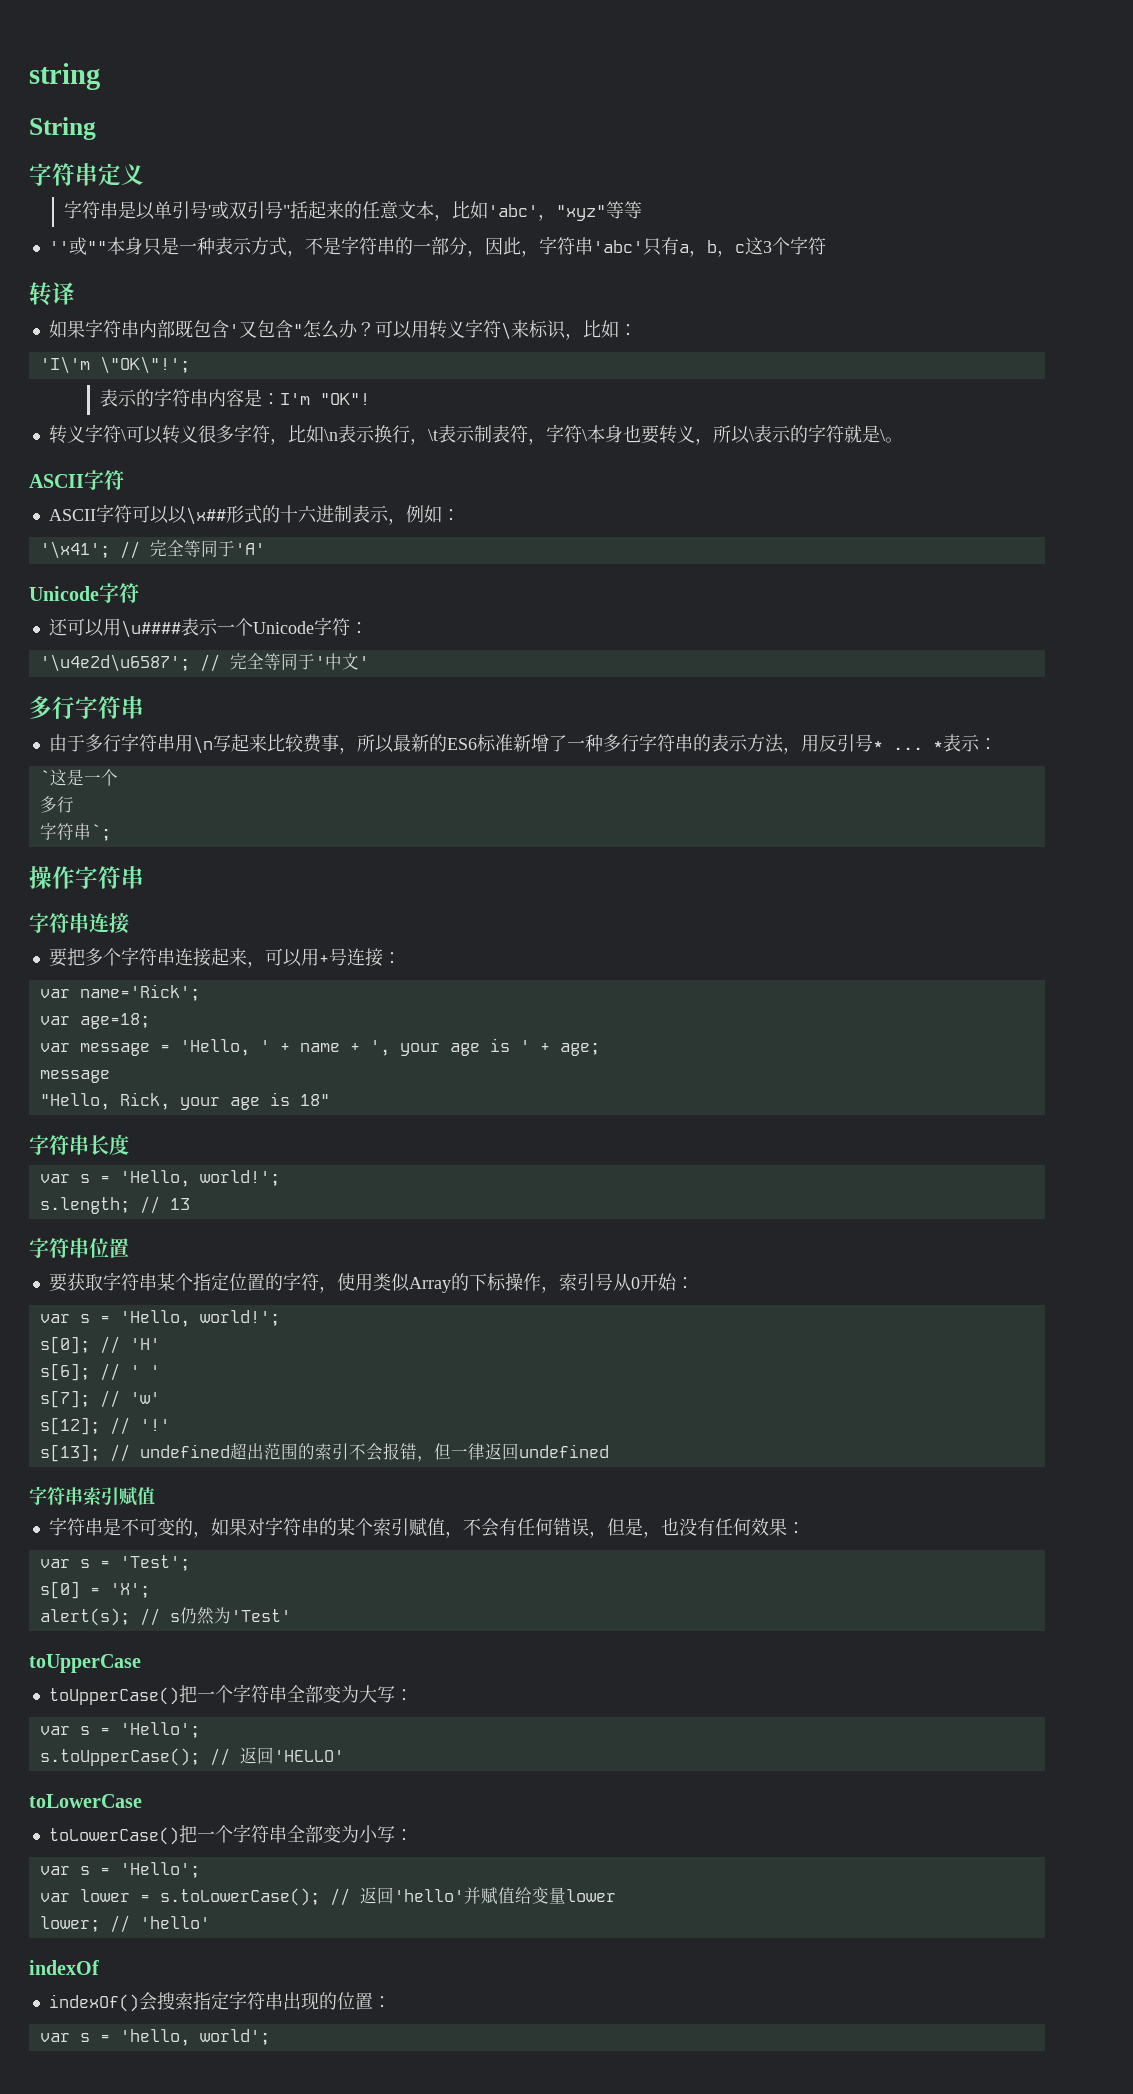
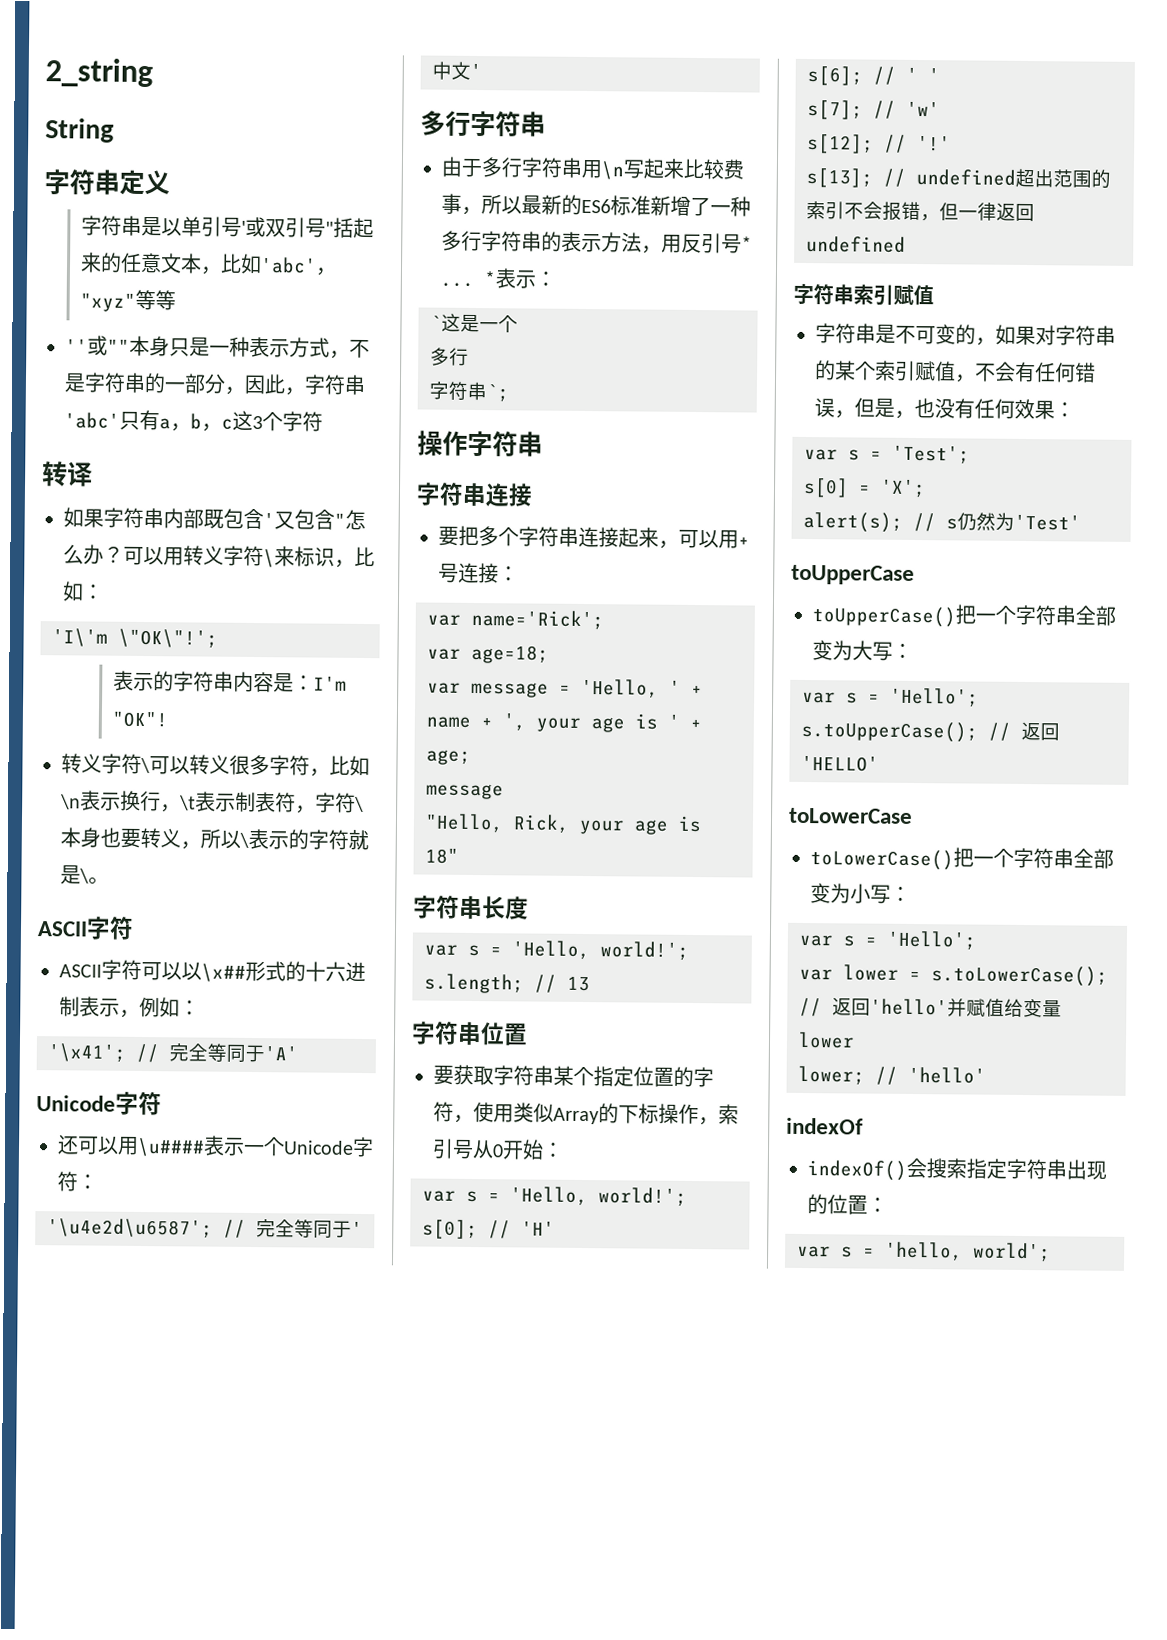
- string
+ 2_string

